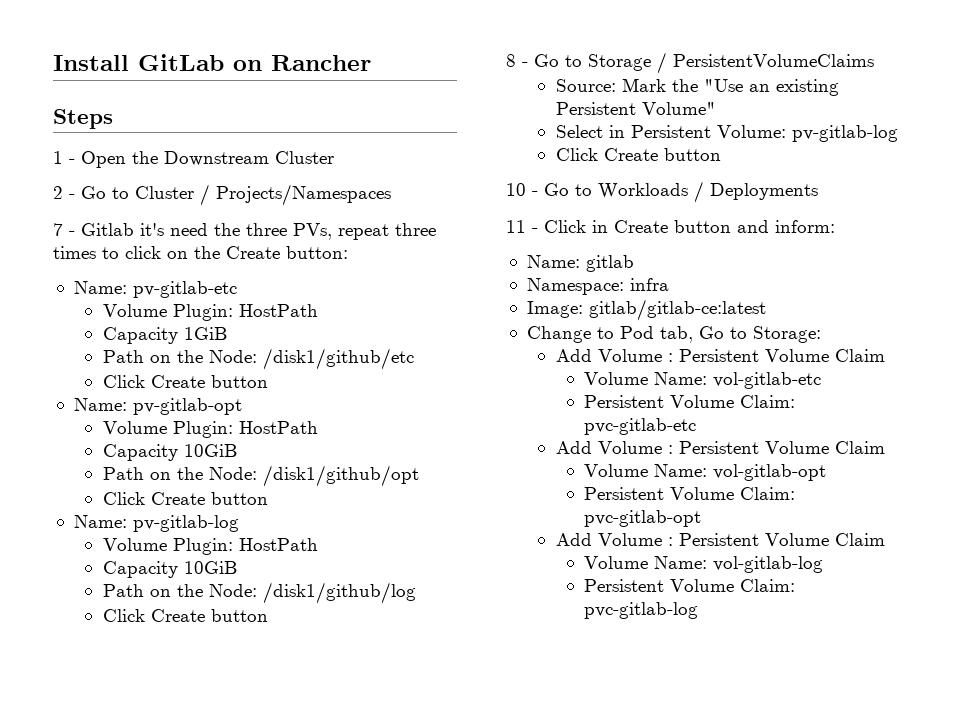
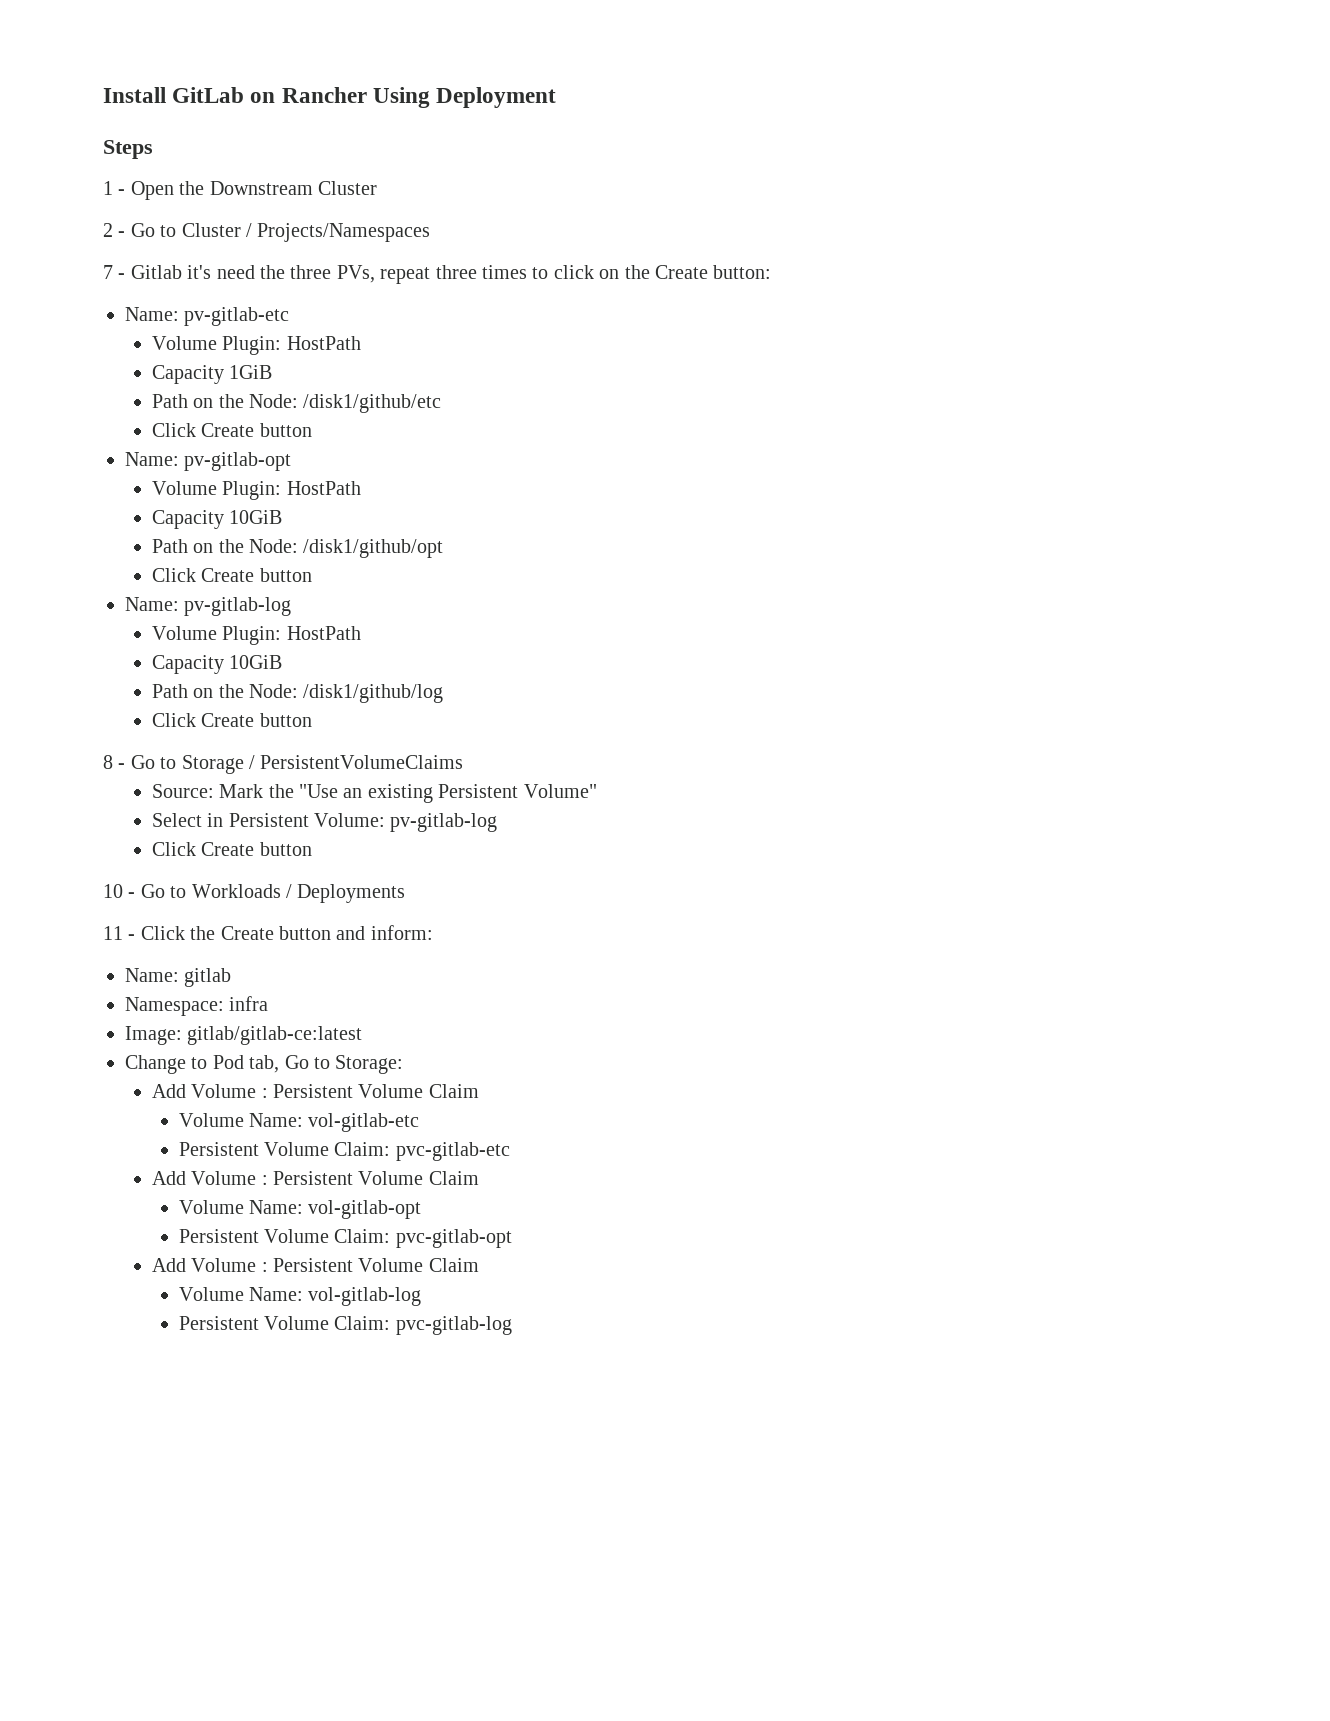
- Install GitLab on Rancher
+ Install GitLab on Rancher Using Deployment
- 11 - Click in Create button and inform:
+ 11 - Click the Create button and inform:

